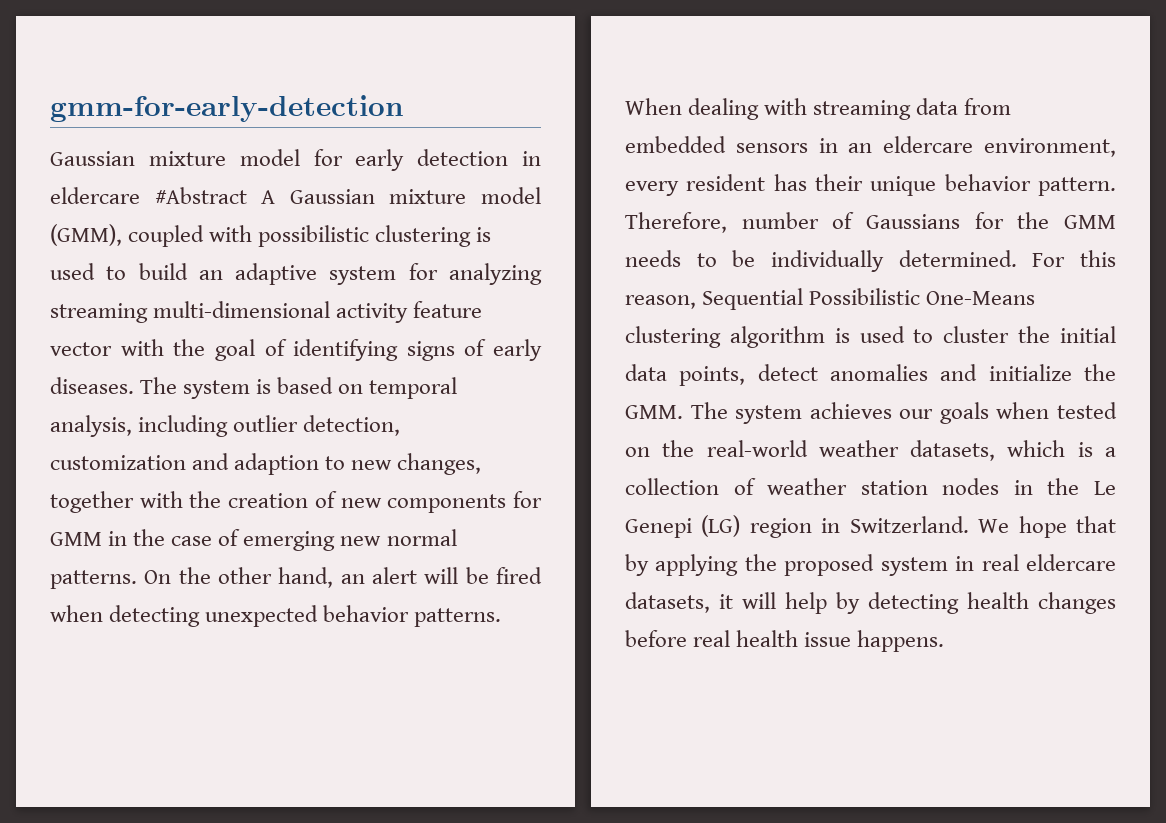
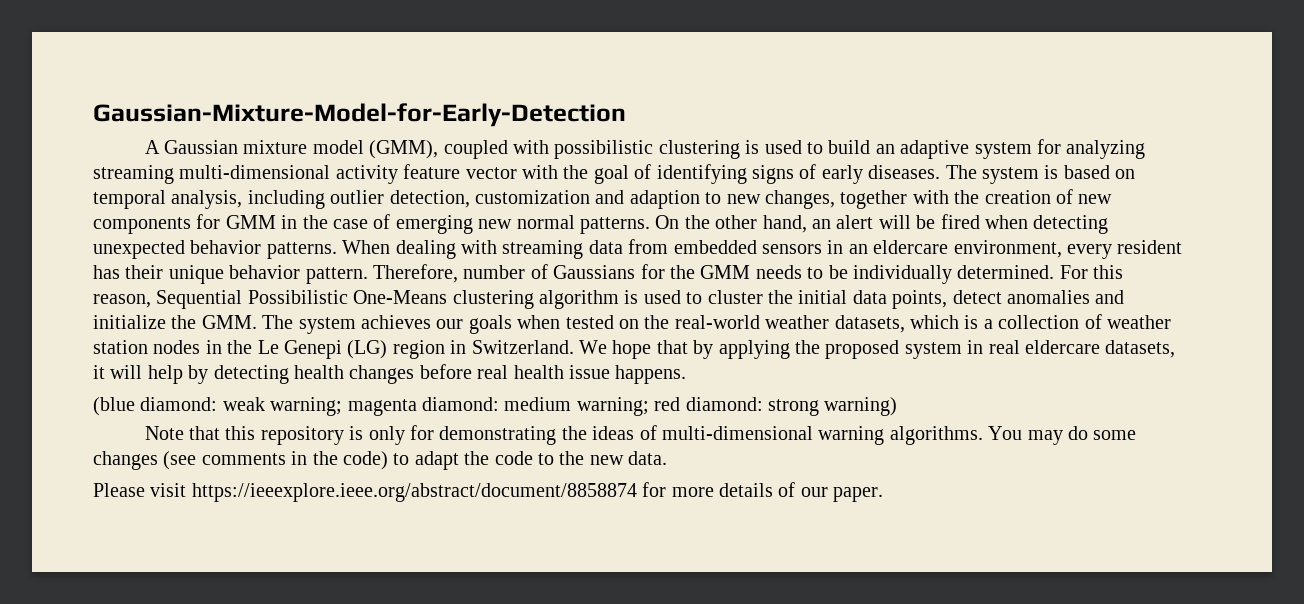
- gmm-for-early-detection
- Gaussian mixture model for early detection in eldercare #Abstract A Gaussian mixture model (GMM), coupled with possibilistic clustering is used to build an adaptive system for analyzing streaming multi-dimensional activity feature vector with the goal of identifying signs of early diseases.
+ Gaussian-Mixture-Model-for-Early-Detection
+ A Gaussian mixture model (GMM), coupled with possibilistic clustering is used to build an adaptive system for analyzing streaming multi-dimensional activity feature vector with the goal of identifying signs of early diseases.
+ (blue diamond: weak warning; magenta diamond: medium warning; red diamond: strong warning)
+ Note that this repository is only for demonstrating the ideas of multi-dimensional warning algorithms. You may do some changes (see comments in the code) to adapt the code to the new data.
+ Please visit https://ieeexplore.ieee.org/abstract/document/8858874 for more details of our paper.

